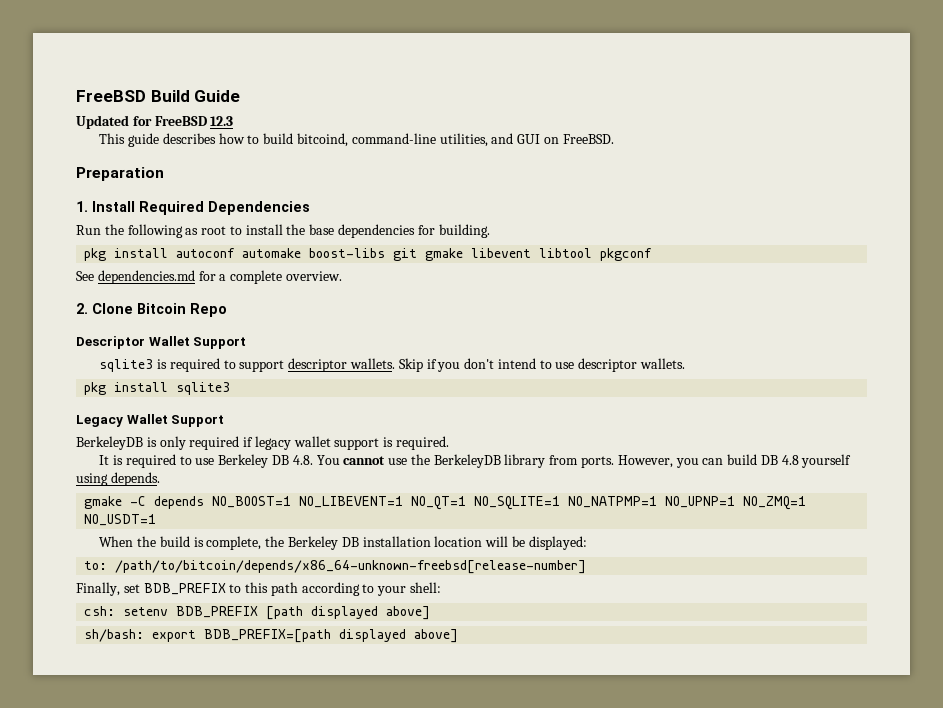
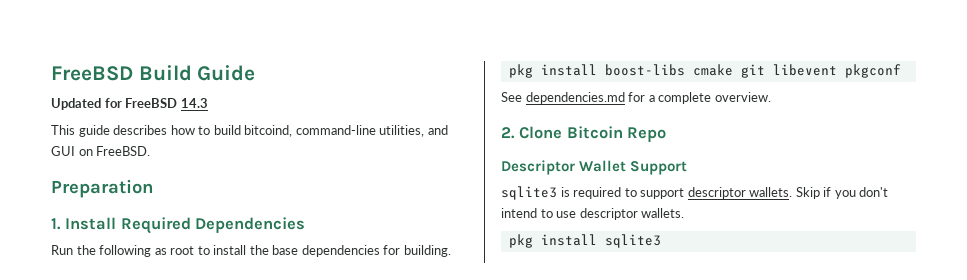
- Updated for FreeBSD 12.3
+ Updated for FreeBSD 14.3
- pkg install autoconf automake boost-libs git gmake libevent libtool pkgconf
+ pkg install boost-libs cmake git libevent pkgconf
- Legacy Wallet Support
- BerkeleyDB is only required if legacy wallet support is required.
- It is required to use Berkeley DB 4.8. You cannot use the BerkeleyDB library from ports. However, you can build DB 4.8 yourself using depends.
- gmake -C depends NO_BOOST=1 NO_LIBEVENT=1 NO_QT=1 NO_SQLITE=1 NO_NATPMP=1 NO_UPNP=1 NO_ZMQ=1 NO_USDT=1
- When the build is complete, the Berkeley DB installation location will be displayed:
- to: /path/to/bitcoin/depends/x86_64-unknown-freebsd[release-number]
- Finally, set BDB_PREFIX to this path according to your shell:
- csh: setenv BDB_PREFIX [path displayed above]
- sh/bash: export BDB_PREFIX=[path displayed above]

